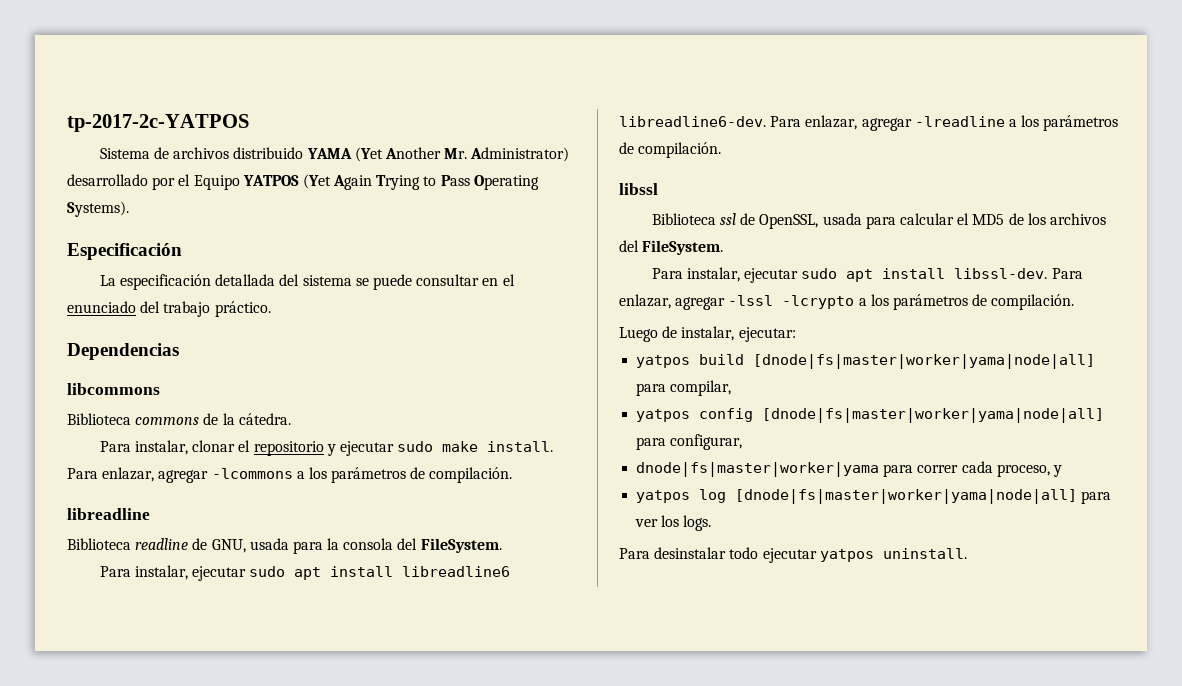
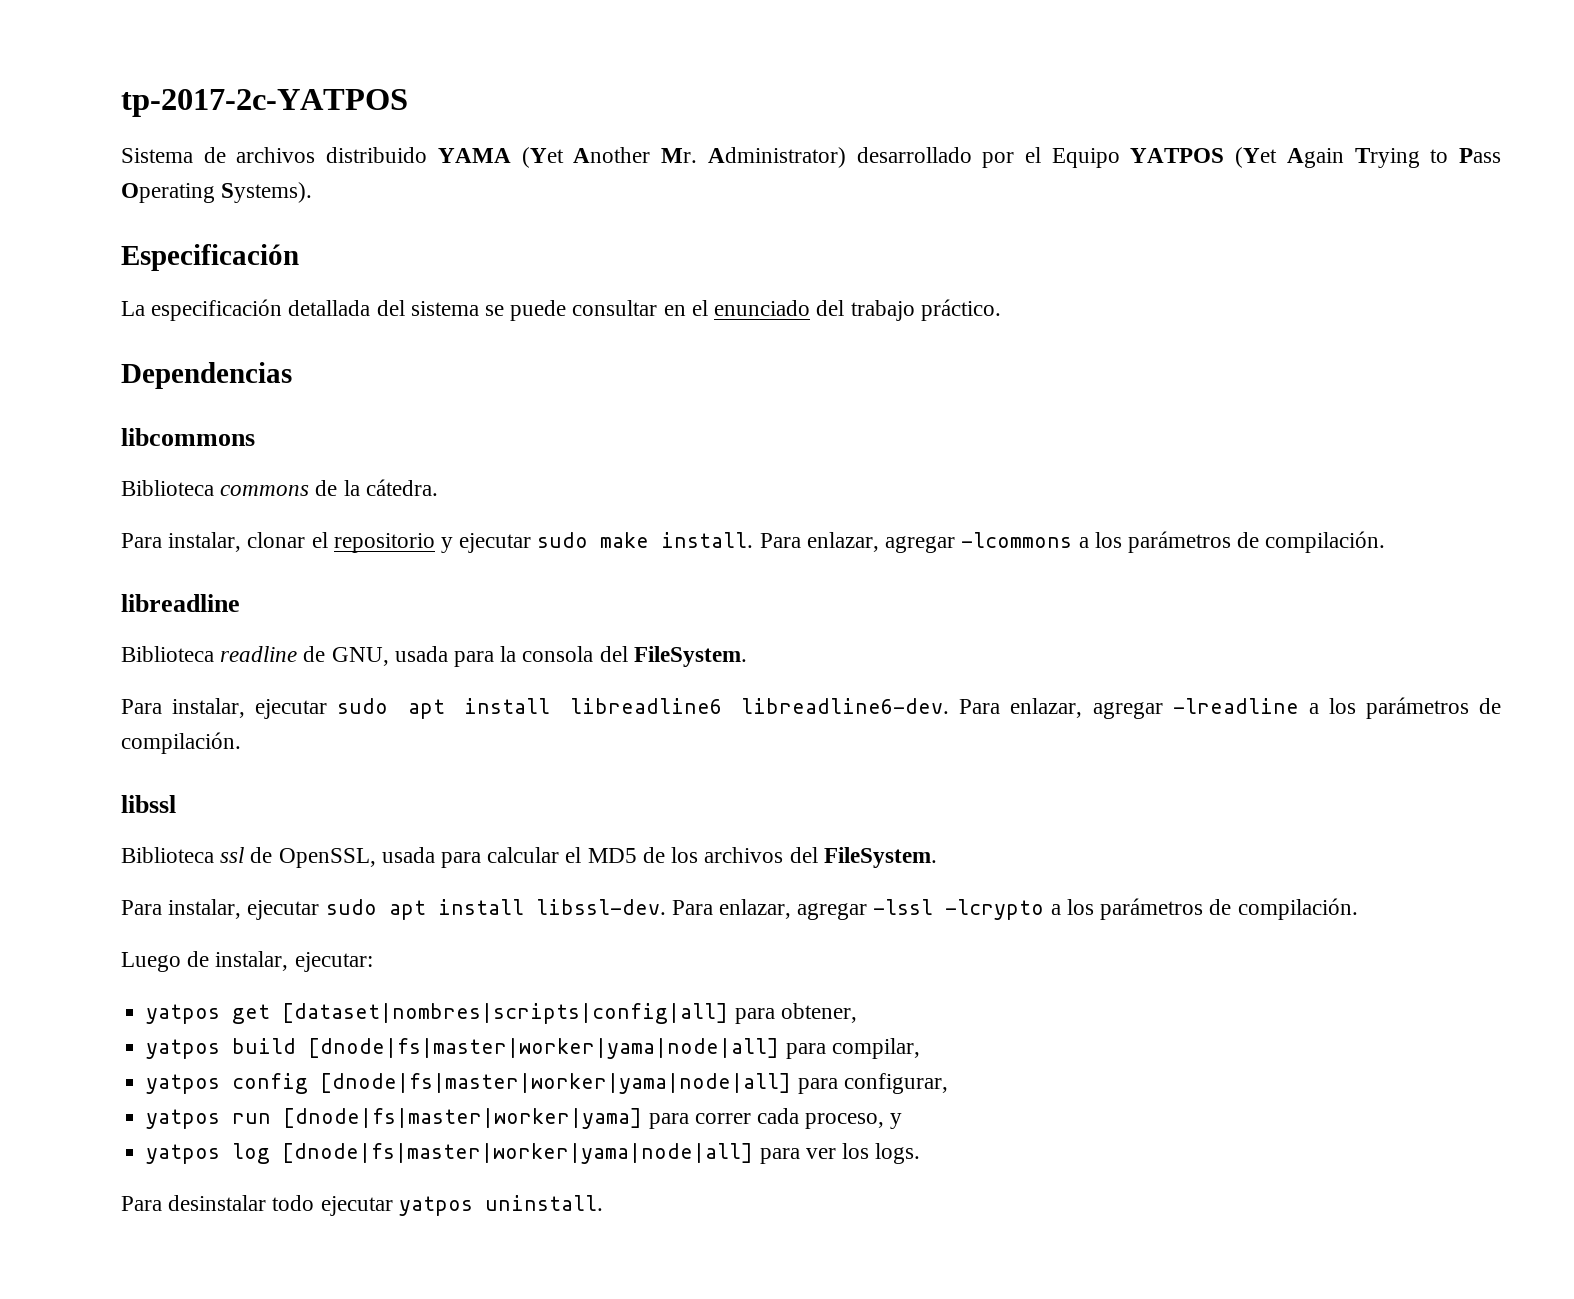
+ yatpos get [dataset|nombres|scripts|config|all] para obtener,
- dnode|fs|master|worker|yama para correr cada proceso, y
+ yatpos run [dnode|fs|master|worker|yama] para correr cada proceso, y

